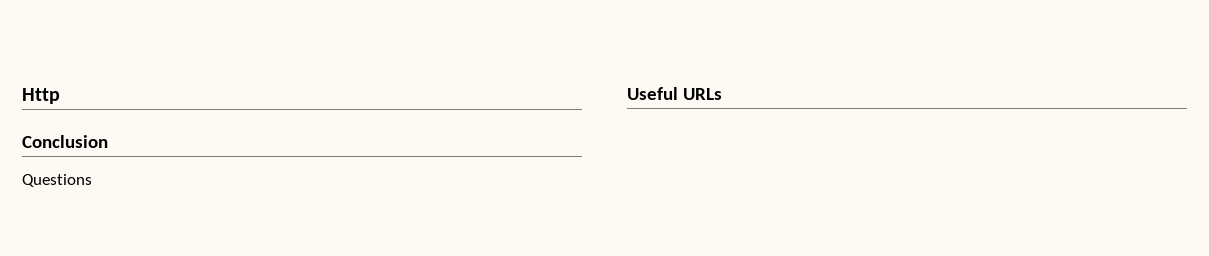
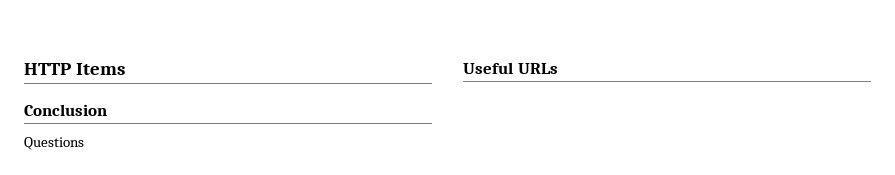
- Http
+ HTTP Items

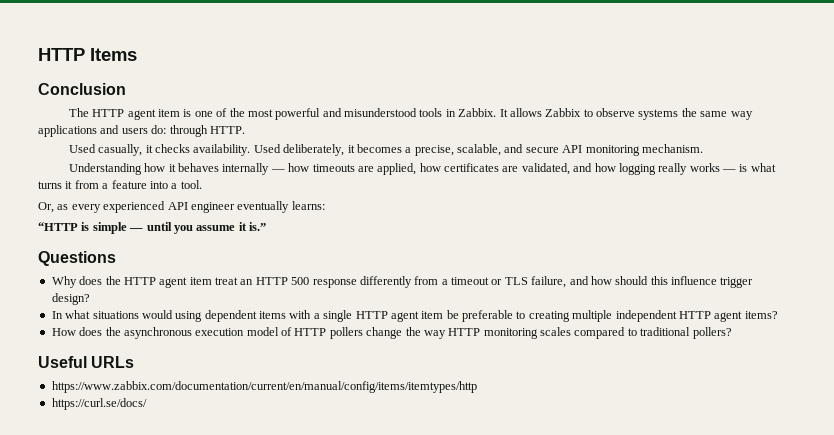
+ The HTTP agent item is one of the most powerful and misunderstood tools in Zabbix. It allows Zabbix to observe systems the same way applications and users do: through HTTP.
+ Used casually, it checks availability. Used deliberately, it becomes a precise, scalable, and secure API monitoring mechanism.
+ Understanding how it behaves internally — how timeouts are applied, how certificates are validated, and how logging really works — is what turns it from a feature into a tool.
+ Or, as every experienced API engineer eventually learns:
+ “HTTP is simple — until you assume it is.”
  Questions
+ Why does the HTTP agent item treat an HTTP 500 response differently from a timeout or TLS failure, and how should this influence trigger design?
+ In what situations would using dependent items with a single HTTP agent item be preferable to creating multiple independent HTTP agent items?
+ How does the asynchronous execution model of HTTP pollers change the way HTTP monitoring scales compared to traditional pollers?
+ https://www.zabbix.com/documentation/current/en/manual/config/items/itemtypes/http
+ https://curl.se/docs/

